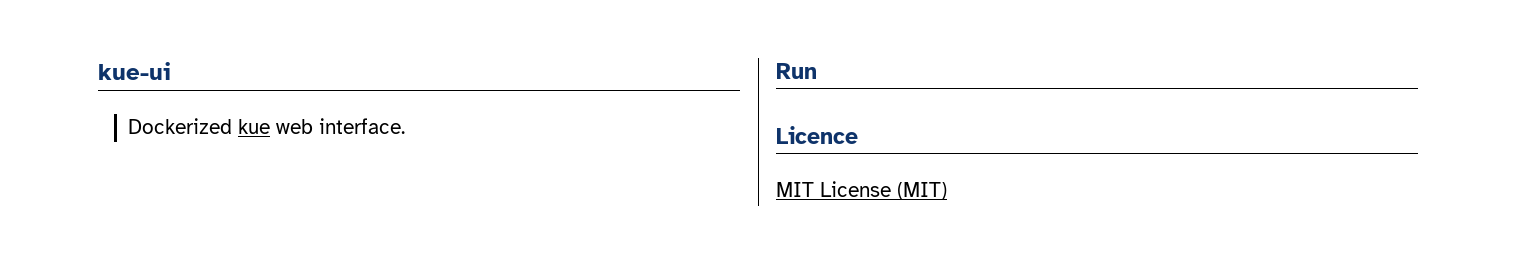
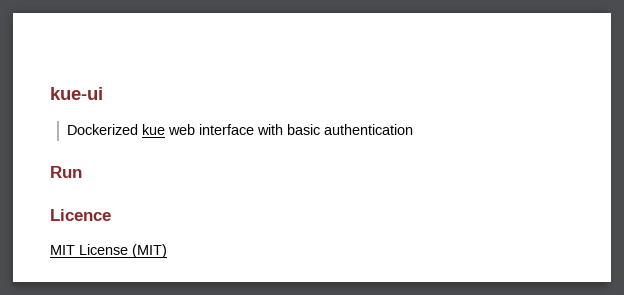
- Dockerized kue web interface.
+ Dockerized kue web interface with basic authentication

